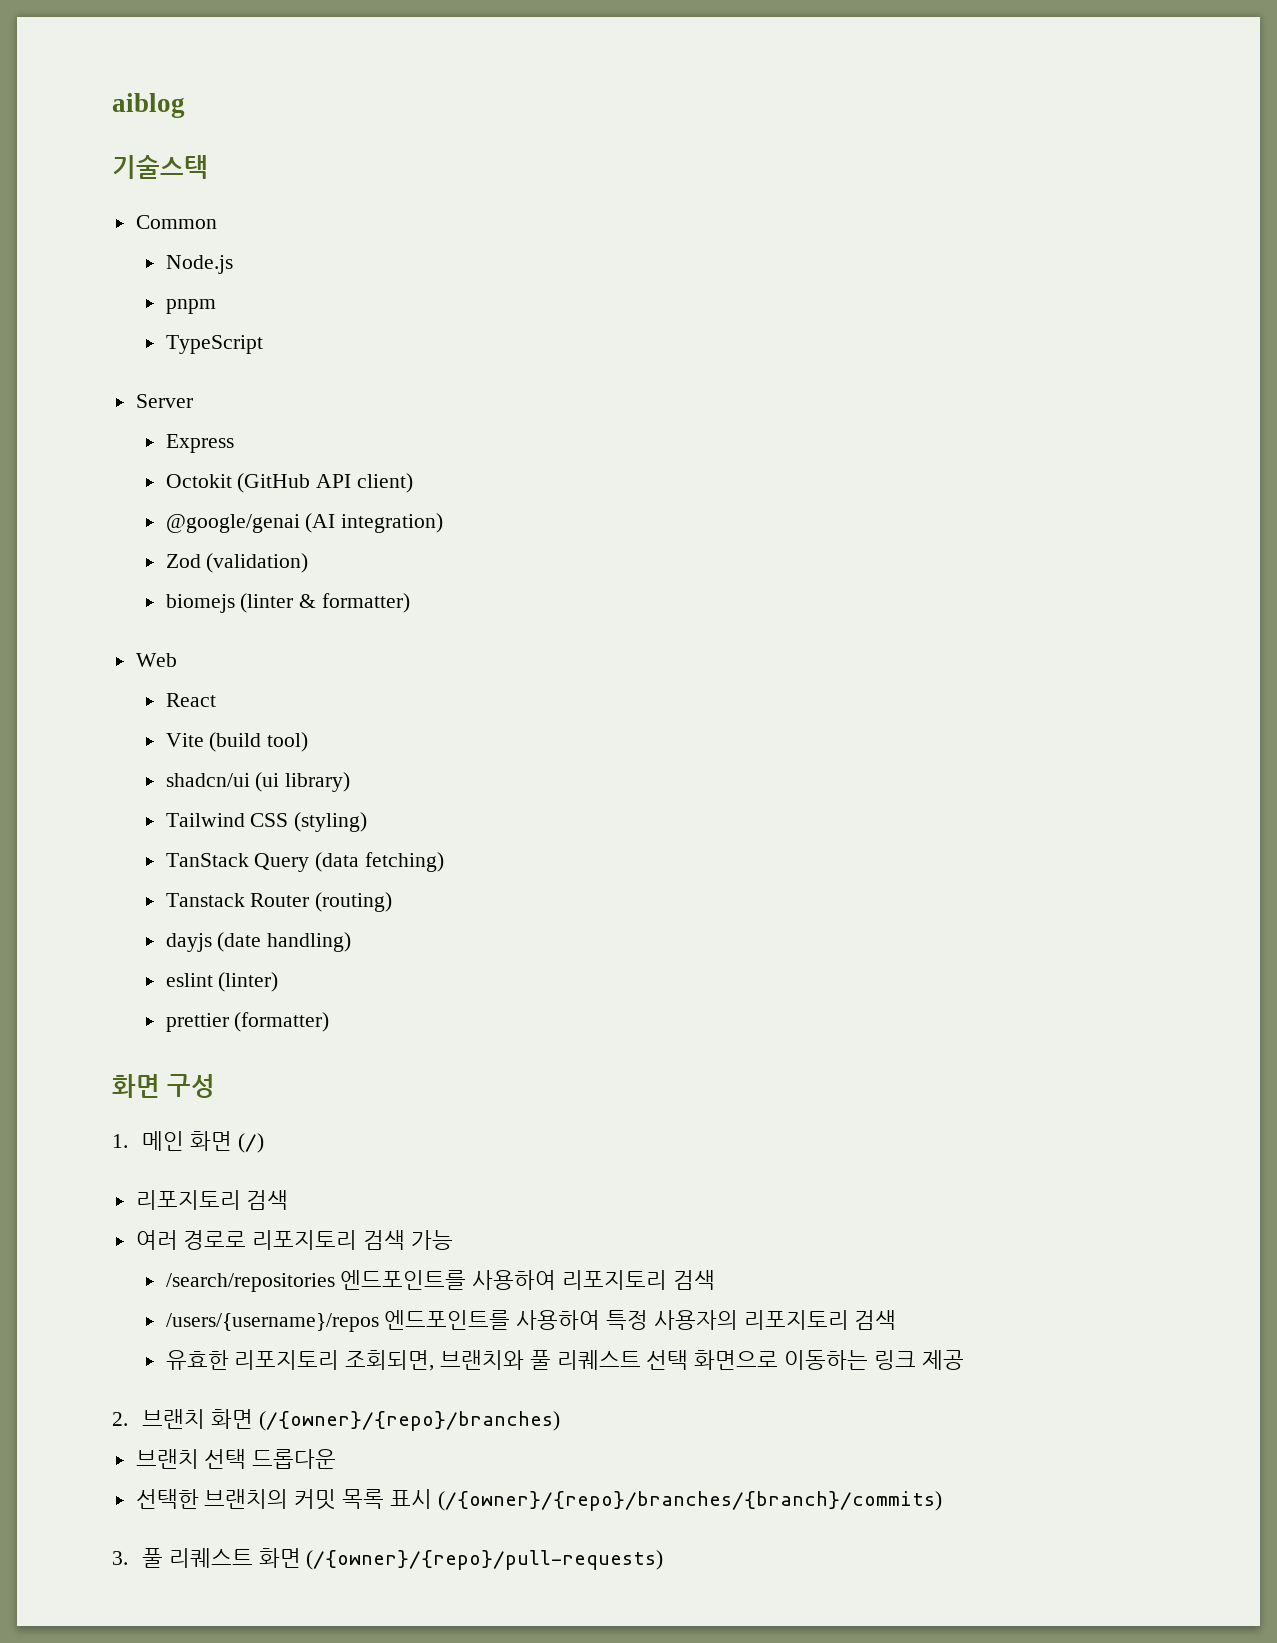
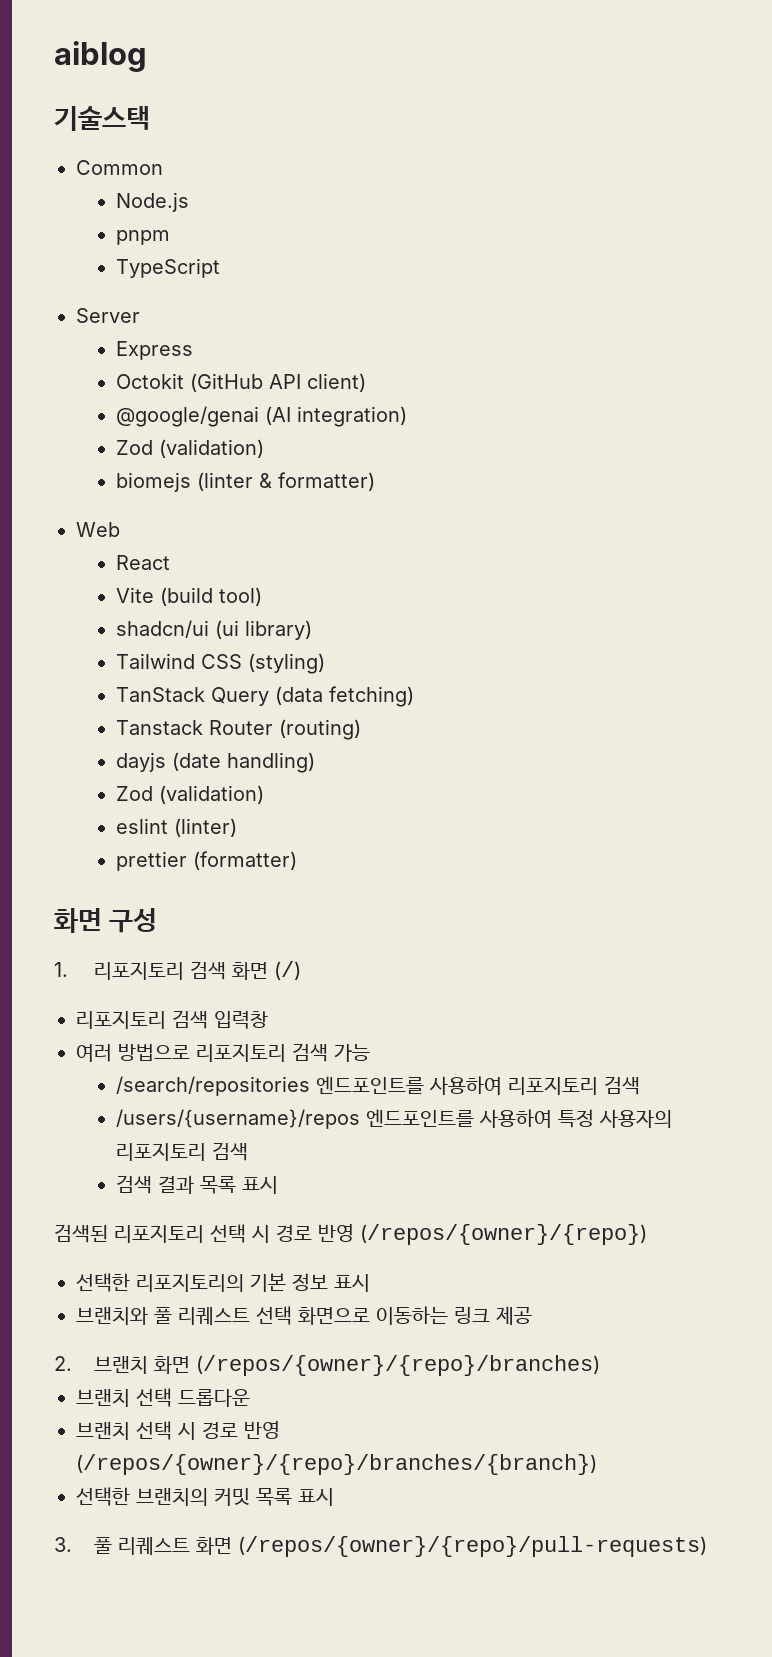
  dayjs (date handling)
+ Zod (validation)
- 1. 메인 화면 (/)
- 리포지토리 검색
+ 1. 리포지토리 검색 화면 (/)
+ 리포지토리 검색 입력창
- 여러 경로로 리포지토리 검색 가능
+ 여러 방법으로 리포지토리 검색 가능
- 유효한 리포지토리 조회되면, 브랜치와 풀 리퀘스트 선택 화면으로 이동하는 링크 제공
+ 검색 결과 목록 표시
+ 검색된 리포지토리 선택 시 경로 반영 (/repos/{owner}/{repo})
+ 선택한 리포지토리의 기본 정보 표시
+ 브랜치와 풀 리퀘스트 선택 화면으로 이동하는 링크 제공
- 2. 브랜치 화면 (/{owner}/{repo}/branches)
+ 2. 브랜치 화면 (/repos/{owner}/{repo}/branches)
+ 브랜치 선택 시 경로 반영 (/repos/{owner}/{repo}/branches/{branch})
- 선택한 브랜치의 커밋 목록 표시 (/{owner}/{repo}/branches/{branch}/commits)
+ 선택한 브랜치의 커밋 목록 표시
- 3. 풀 리퀘스트 화면 (/{owner}/{repo}/pull-requests)
+ 3. 풀 리퀘스트 화면 (/repos/{owner}/{repo}/pull-requests)

